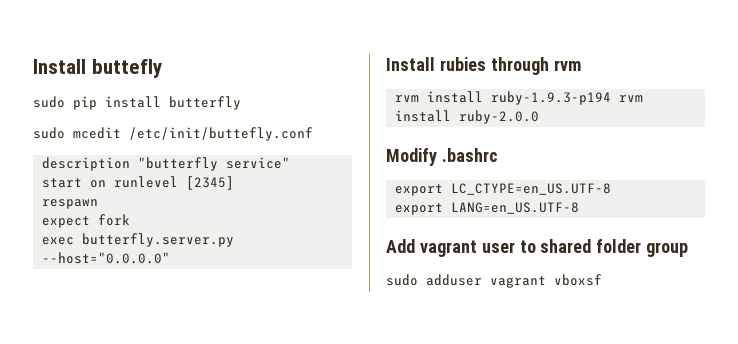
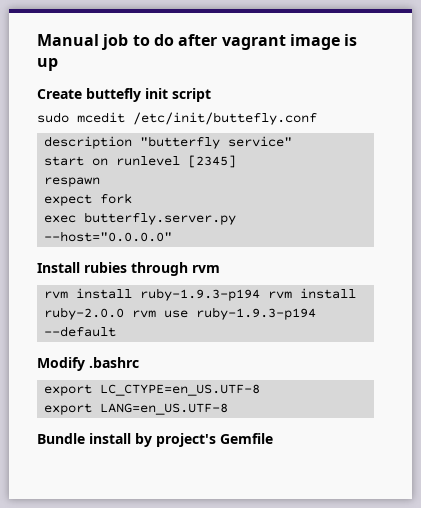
- Install buttefly
- sudo pip install butterfly
+ Manual job to do after vagrant image is up
+ Create buttefly init script
- rvm install ruby-1.9.3-p194 rvm install ruby-2.0.0
+ rvm install ruby-1.9.3-p194 rvm install ruby-2.0.0 rvm use ruby-1.9.3-p194 --default
- Add vagrant user to shared folder group
- sudo adduser vagrant vboxsf
+ Bundle install by project's Gemfile

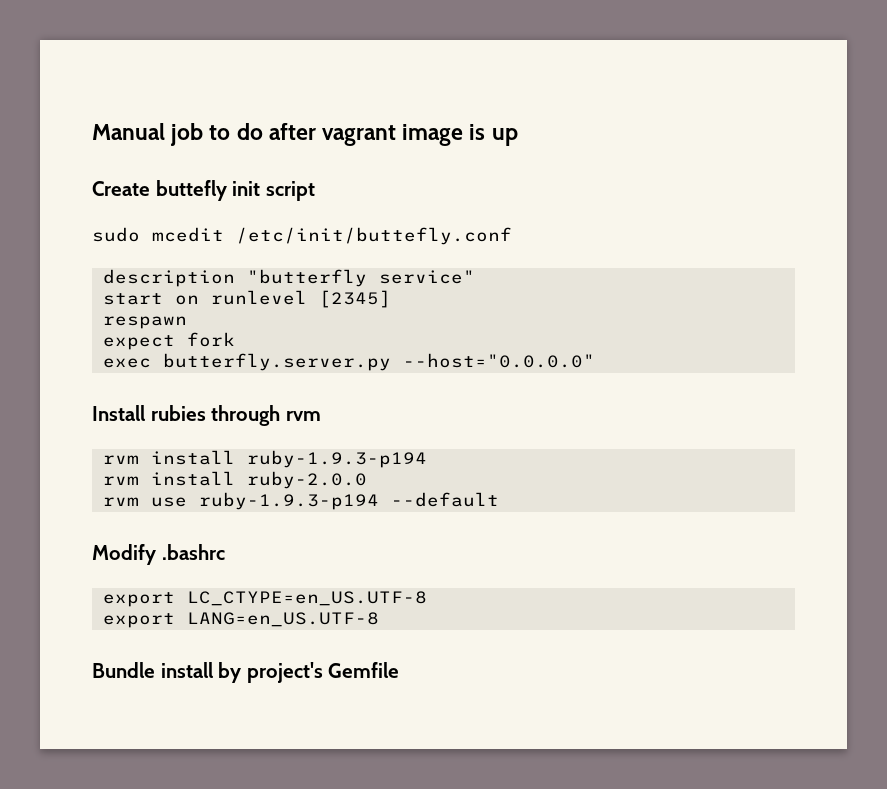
- rvm install ruby-1.9.3-p194 rvm install ruby-2.0.0 rvm use ruby-1.9.3-p194 --default
+ rvm install ruby-1.9.3-p194
+ rvm install ruby-2.0.0
+ rvm use ruby-1.9.3-p194 --default

